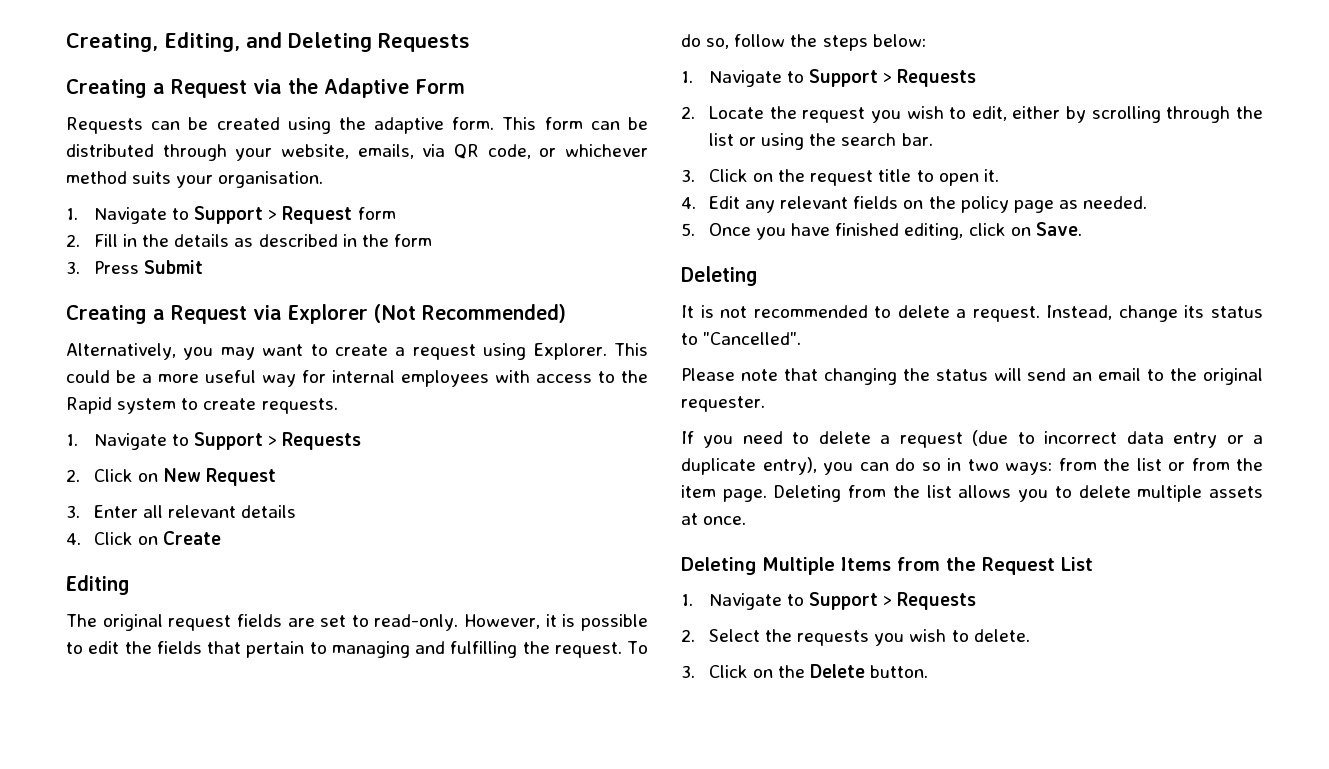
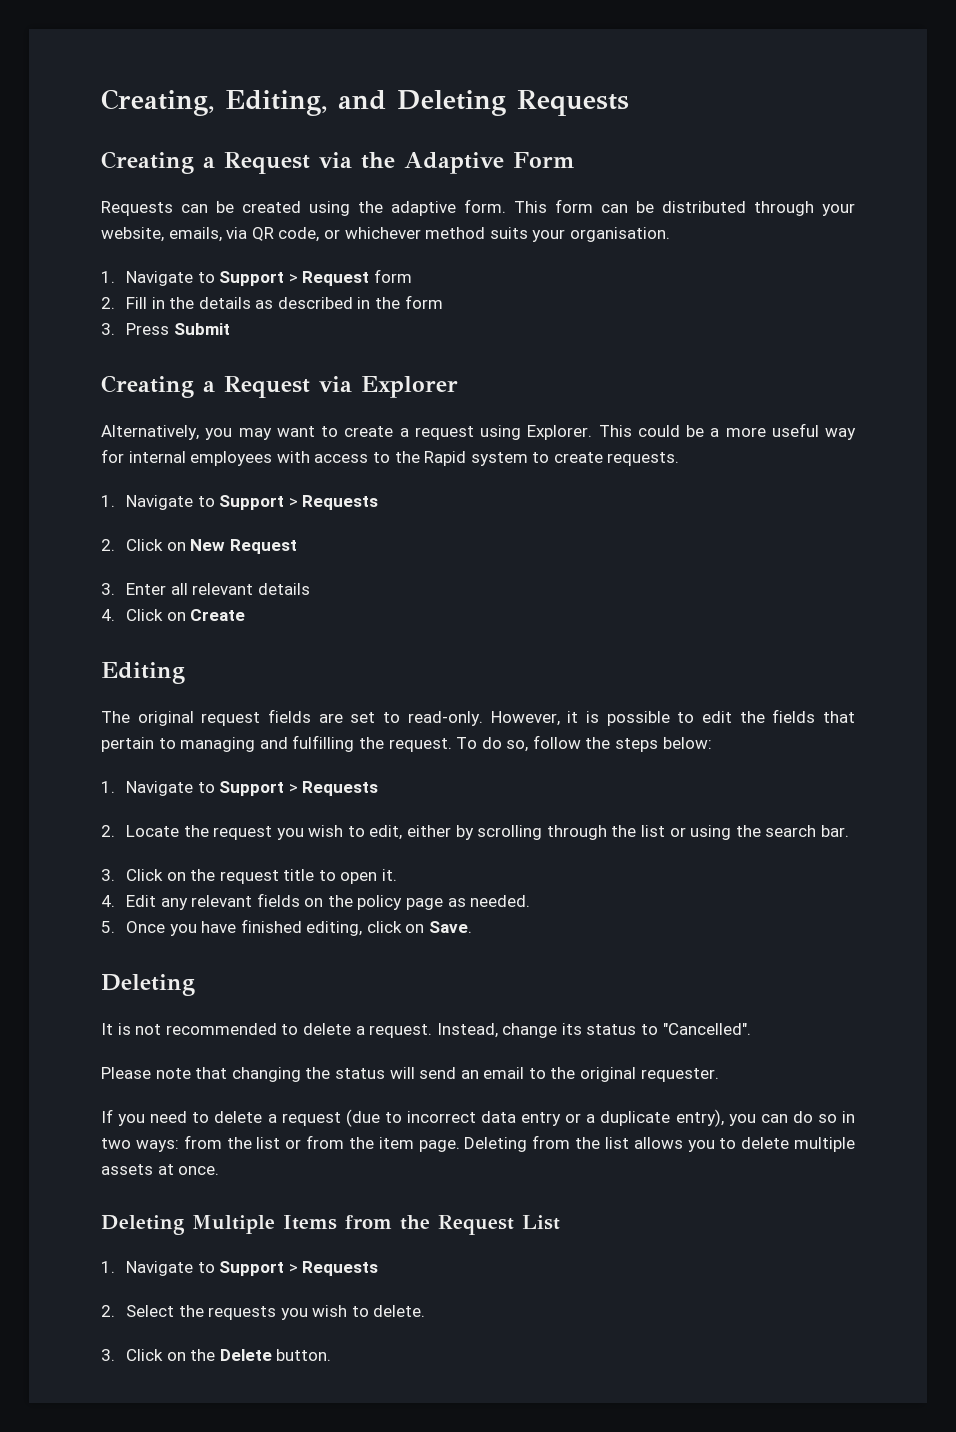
- Creating a Request via Explorer (Not Recommended)
+ Creating a Request via Explorer

